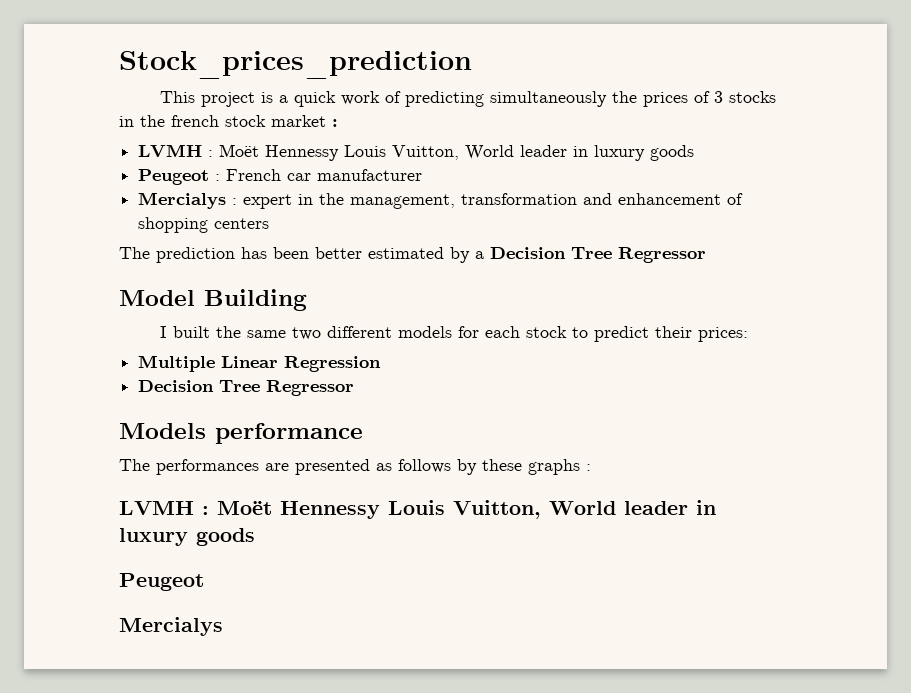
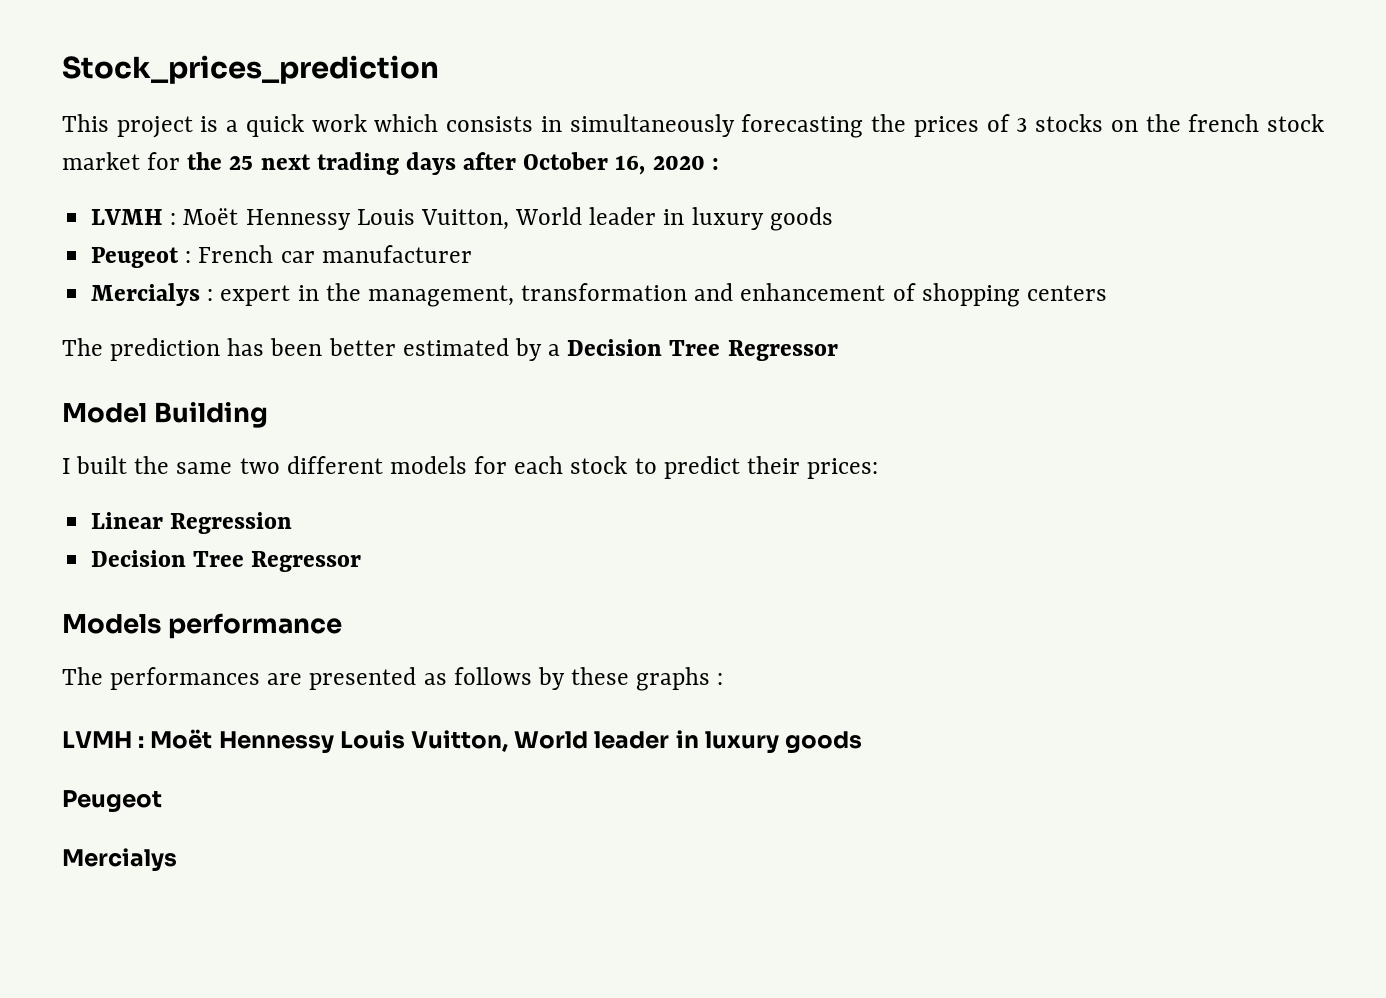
- This project is a quick work of predicting simultaneously the prices of 3 stocks in the french stock market :
+ This project is a quick work which consists in simultaneously forecasting the prices of 3 stocks on the french stock market for the 25 next trading days after October 16, 2020 :
- Multiple Linear Regression
+ Linear Regression

